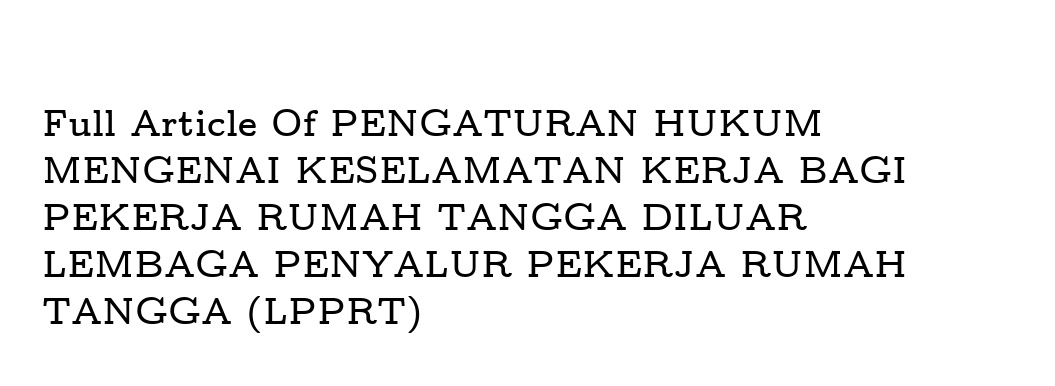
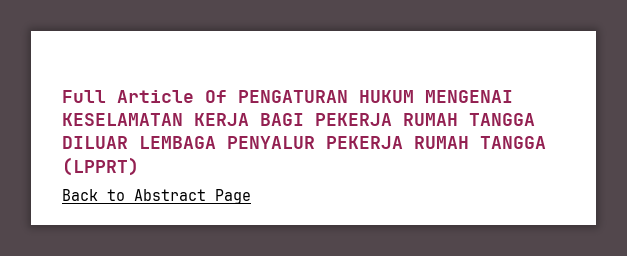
+ Back to Abstract Page

